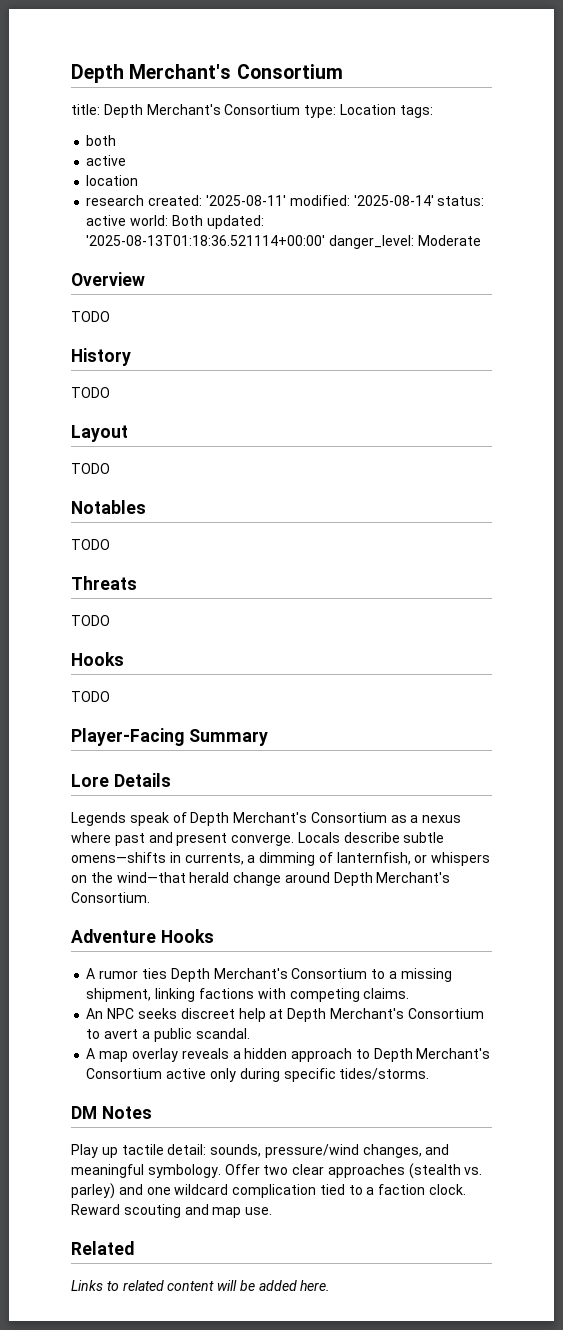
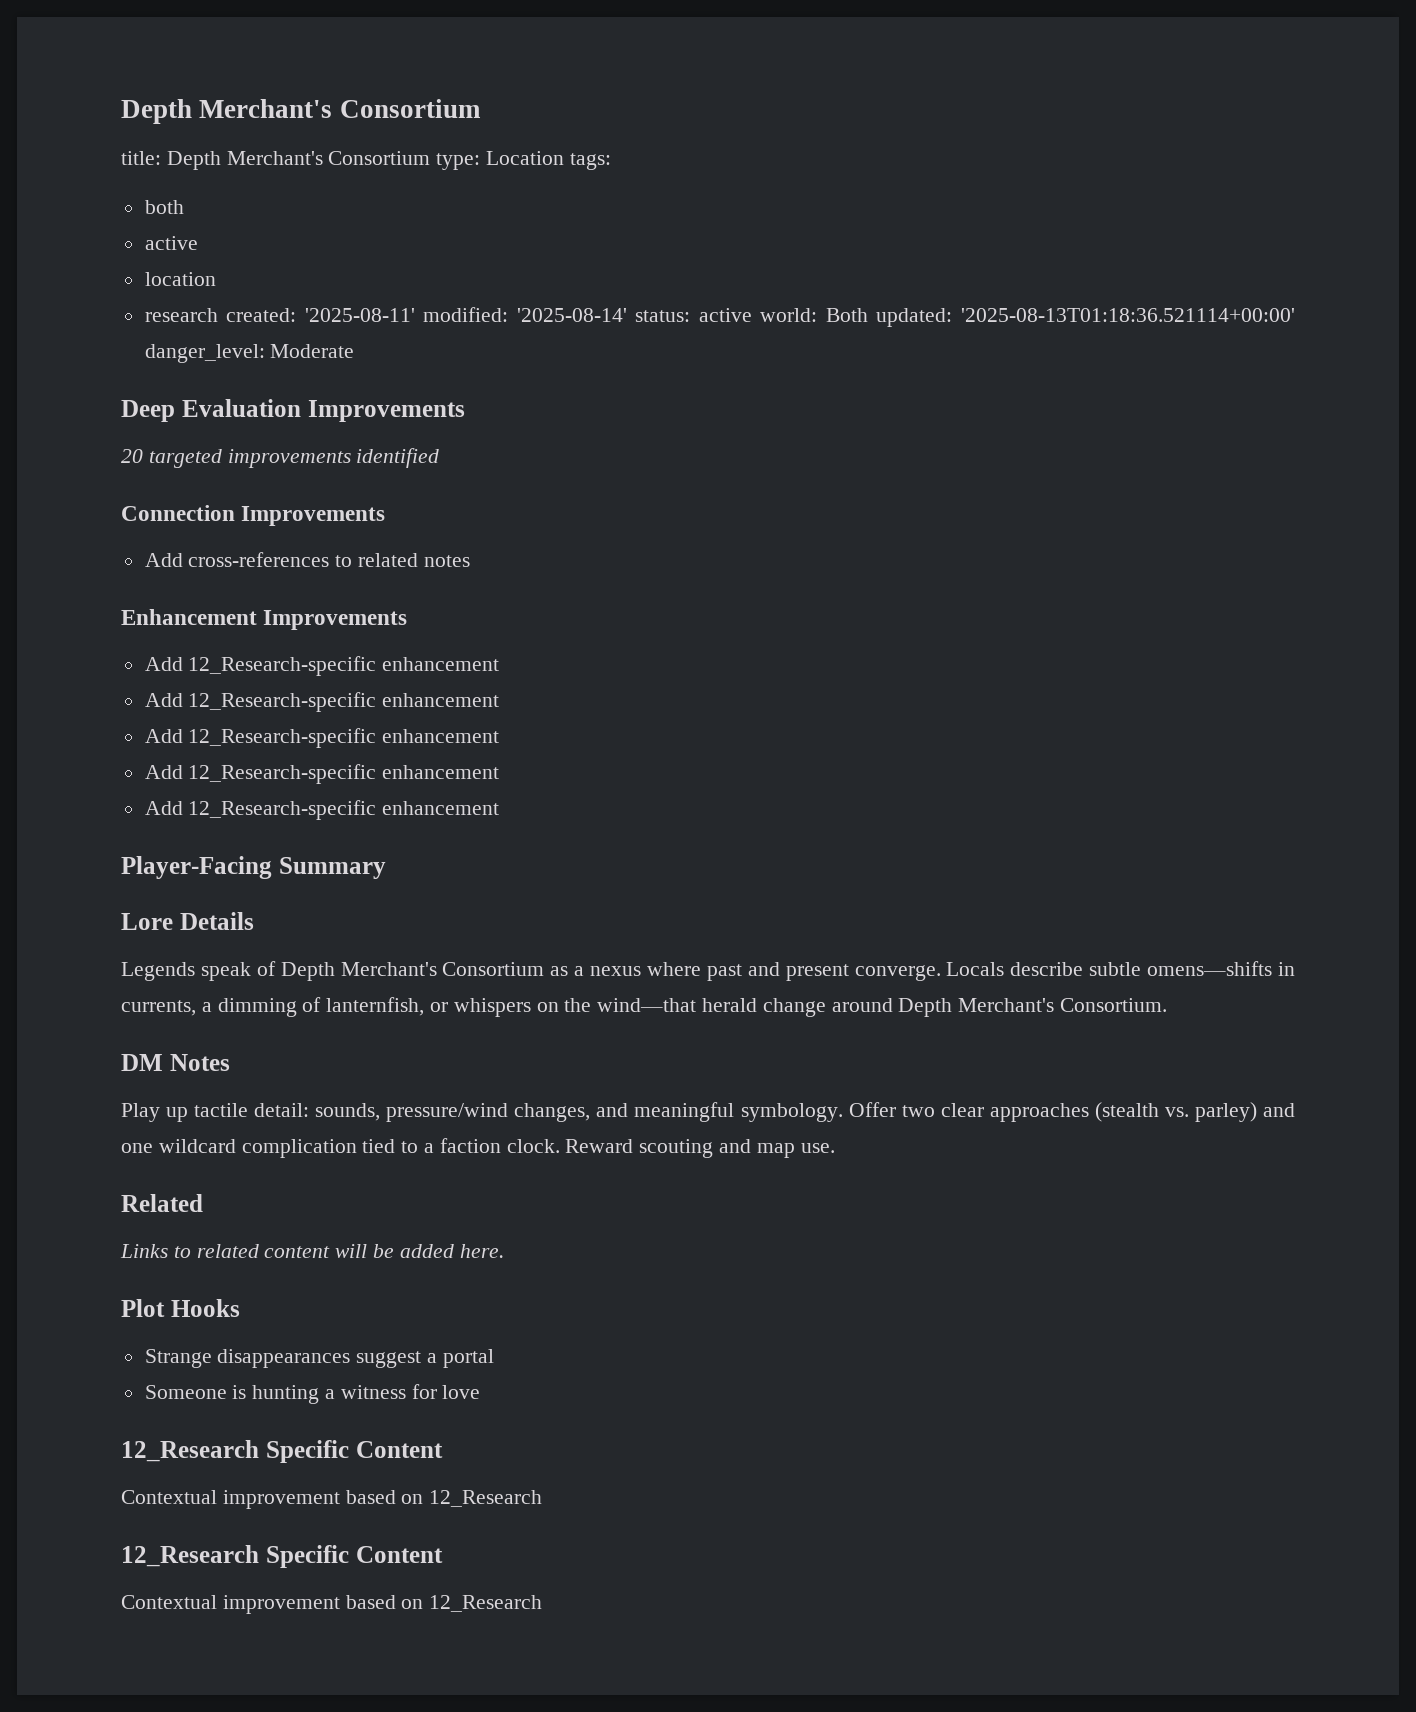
- Overview
- TODO
- History
- TODO
- Layout
- TODO
- Notables
- TODO
- Threats
- TODO
- Hooks
- TODO
+ Deep Evaluation Improvements
+ 20 targeted improvements identified
+ Connection Improvements
+ Add cross-references to related notes
+ Enhancement Improvements
+ Add 12_Research-specific enhancement
+ Add 12_Research-specific enhancement
+ Add 12_Research-specific enhancement
+ Add 12_Research-specific enhancement
+ Add 12_Research-specific enhancement
- Adventure Hooks
- A rumor ties Depth Merchant's Consortium to a missing shipment, linking factions with competing claims.
- An NPC seeks discreet help at Depth Merchant's Consortium to avert a public scandal.
- A map overlay reveals a hidden approach to Depth Merchant's Consortium active only during specific tides/storms.
+ Plot Hooks
+ Strange disappearances suggest a portal
+ Someone is hunting a witness for love
+ 12_Research Specific Content
+ Contextual improvement based on 12_Research
+ 12_Research Specific Content
+ Contextual improvement based on 12_Research

